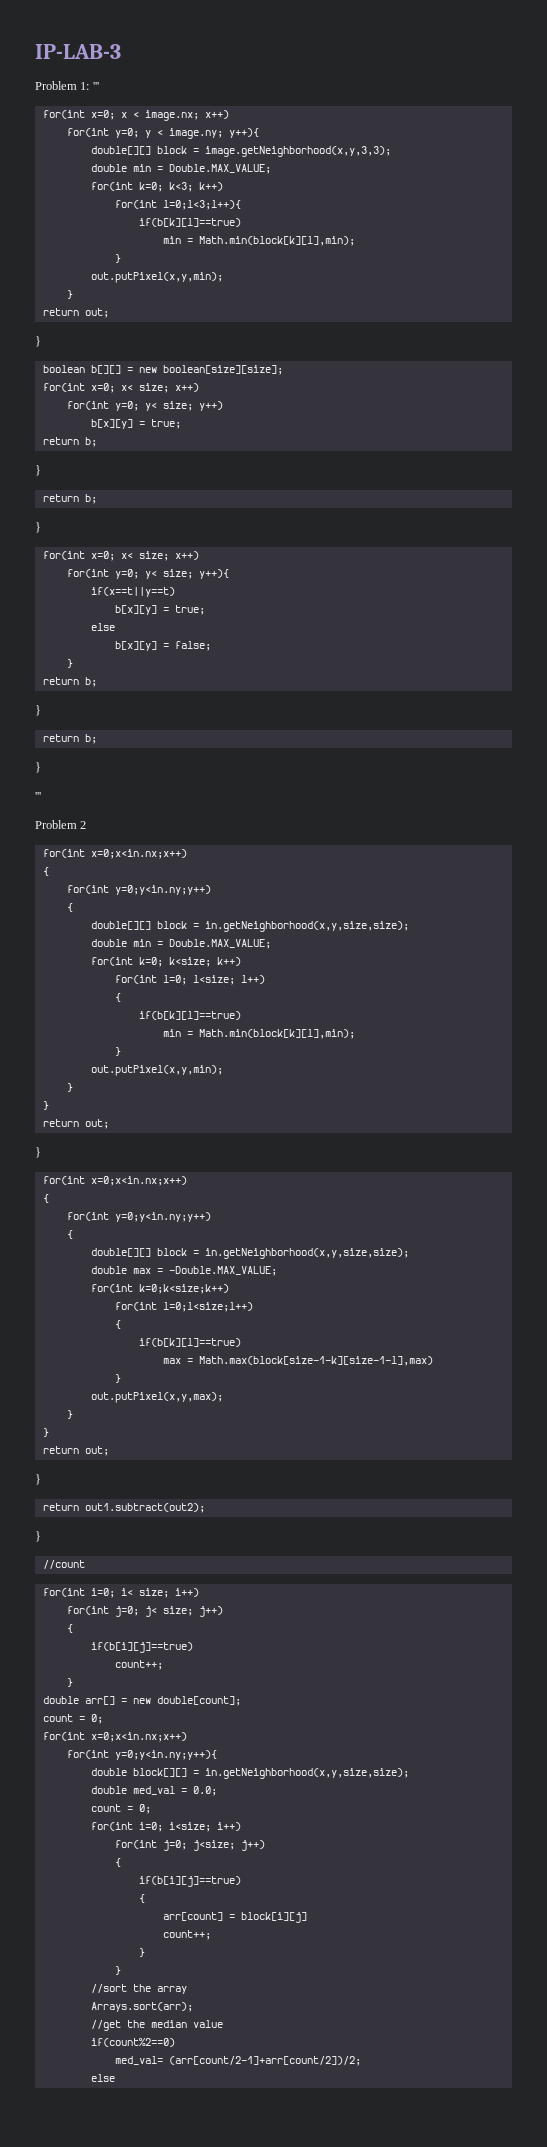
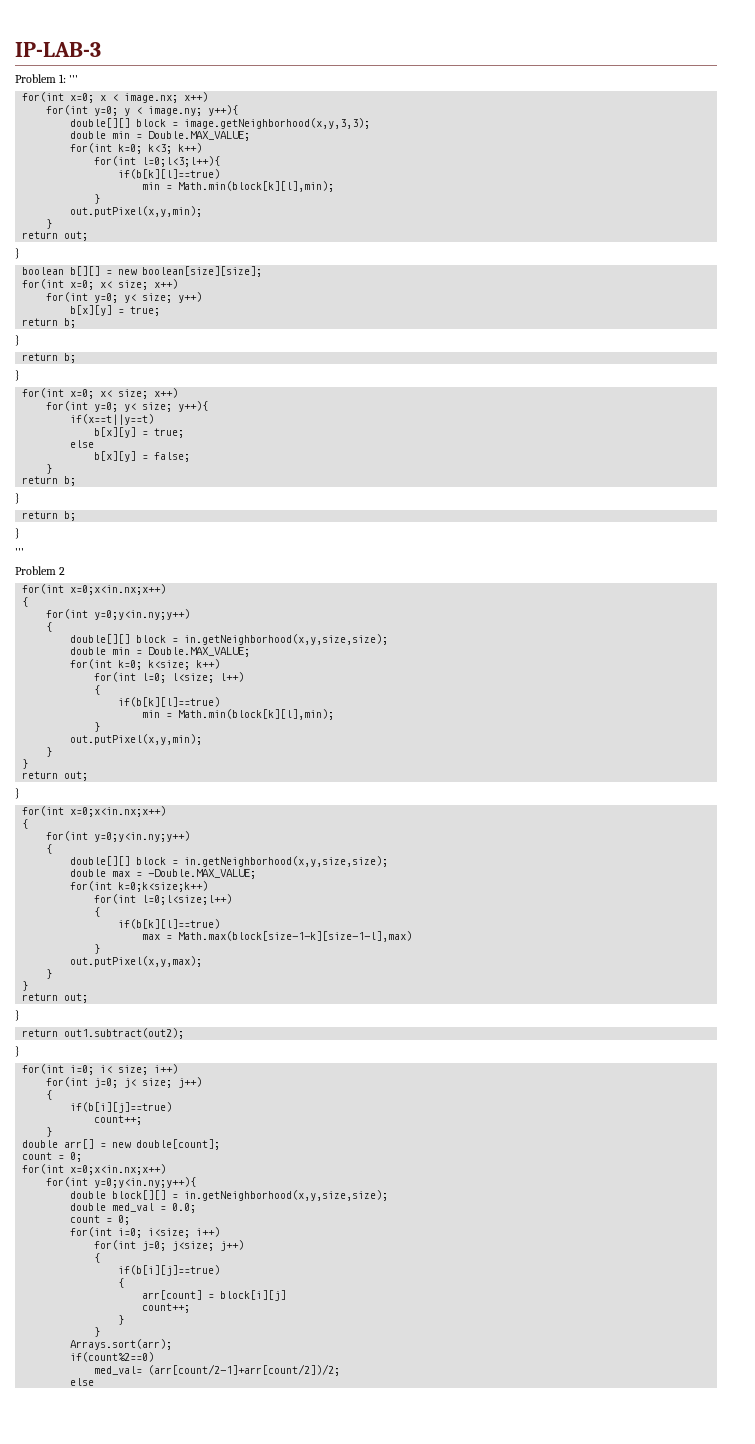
- //count
- //sort the array
  Arrays.sort(arr);
- //get the median value

